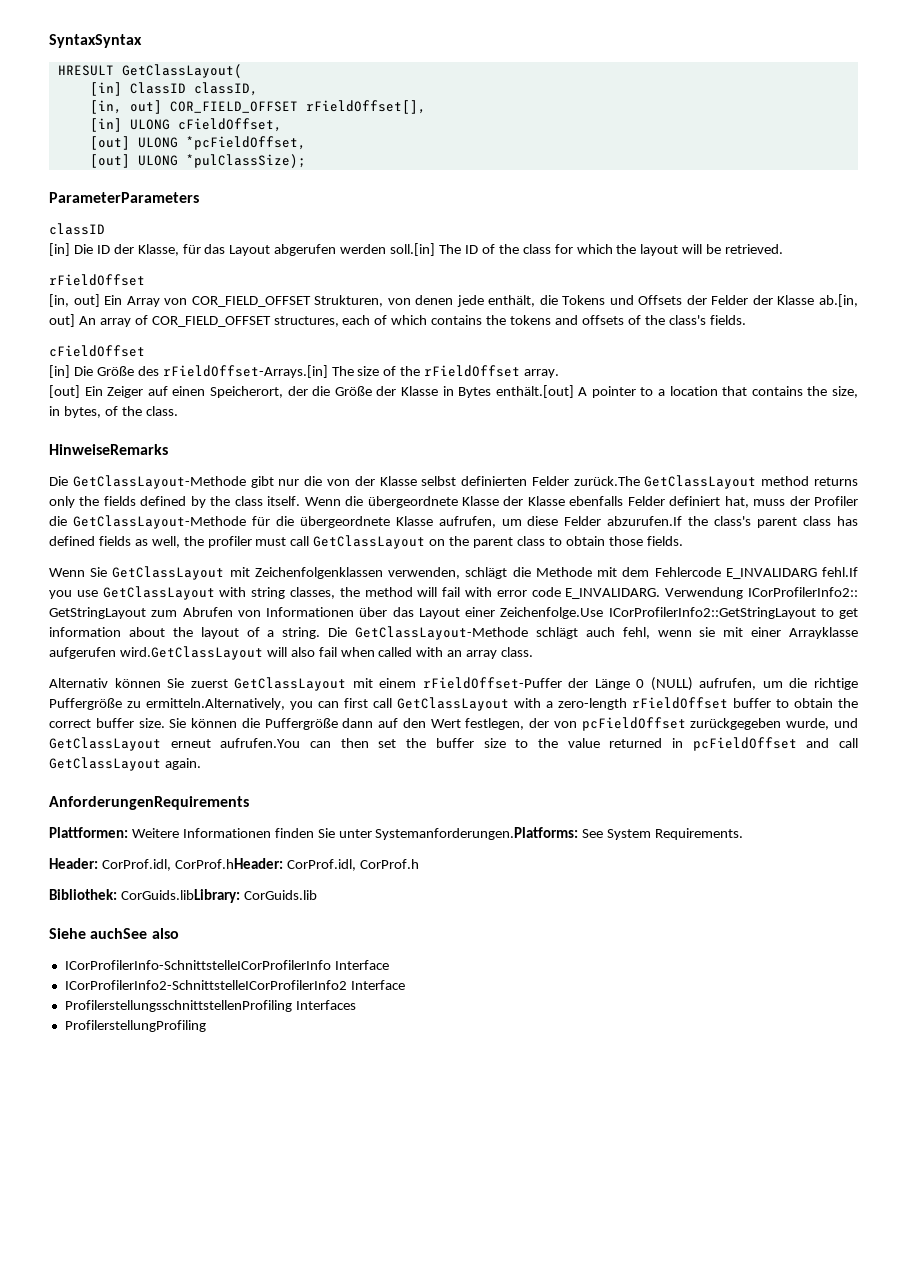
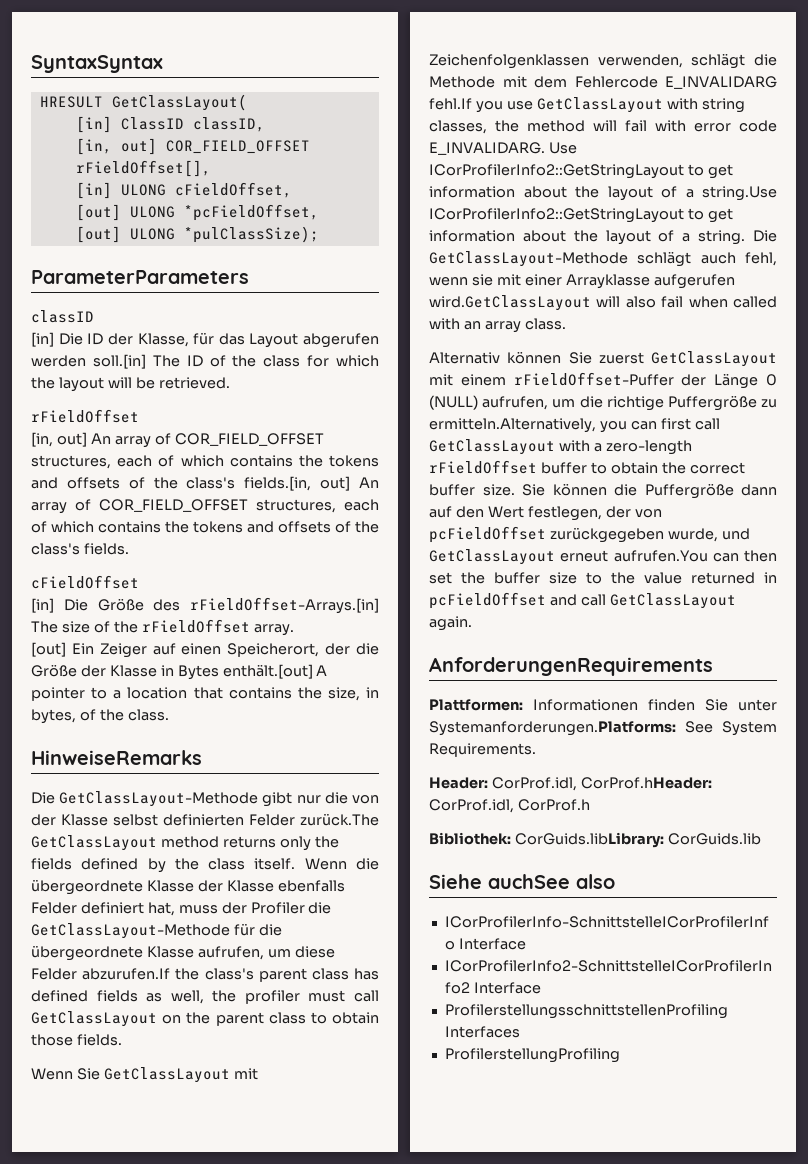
- [in, out] Ein Array von COR_FIELD_OFFSET Strukturen, von denen jede enthält, die Tokens und Offsets der Felder der Klasse ab.[in, out] An array of COR_FIELD_OFFSET structures, each of which contains the tokens and offsets of the class's fields.
+ [in, out] An array of COR_FIELD_OFFSET structures, each of which contains the tokens and offsets of the class's fields.[in, out] An array of COR_FIELD_OFFSET structures, each of which contains the tokens and offsets of the class's fields.
- Verwendung ICorProfilerInfo2:: GetStringLayout zum Abrufen von Informationen über das Layout einer Zeichenfolge.Use ICorProfilerInfo2::GetStringLayout to get information about the layout of a string.
+ Use ICorProfilerInfo2::GetStringLayout to get information about the layout of a string.Use ICorProfilerInfo2::GetStringLayout to get information about the layout of a string.
- Plattformen: Weitere Informationen finden Sie unter Systemanforderungen.Platforms: See System Requirements.
+ Plattformen: Informationen finden Sie unter Systemanforderungen.Platforms: See System Requirements.

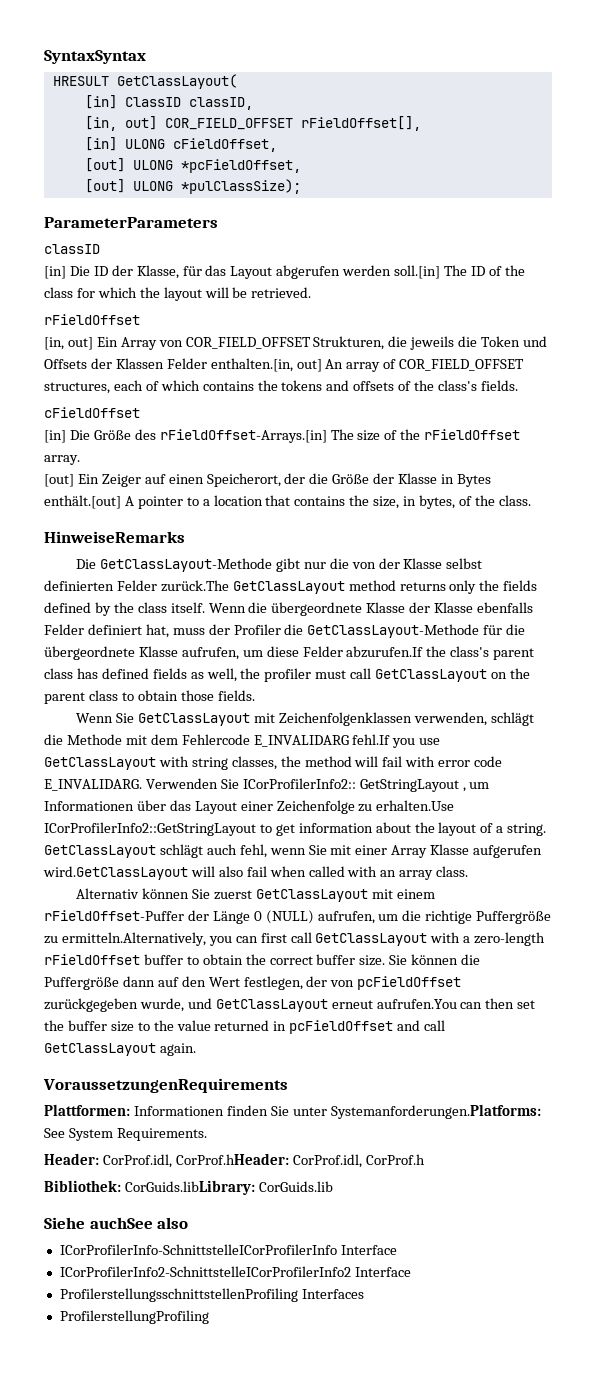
- [in, out] An array of COR_FIELD_OFFSET structures, each of which contains the tokens and offsets of the class's fields.[in, out] An array of COR_FIELD_OFFSET structures, each of which contains the tokens and offsets of the class's fields.
+ [in, out] Ein Array von COR_FIELD_OFFSET Strukturen, die jeweils die Token und Offsets der Klassen Felder enthalten.[in, out] An array of COR_FIELD_OFFSET structures, each of which contains the tokens and offsets of the class's fields.
- Use ICorProfilerInfo2::GetStringLayout to get information about the layout of a string.Use ICorProfilerInfo2::GetStringLayout to get information about the layout of a string.
+ Verwenden Sie ICorProfilerInfo2:: GetStringLayout , um Informationen über das Layout einer Zeichenfolge zu erhalten.Use ICorProfilerInfo2::GetStringLayout to get information about the layout of a string.
- Die GetClassLayout-Methode schlägt auch fehl, wenn sie mit einer Arrayklasse aufgerufen wird.GetClassLayout will also fail when called with an array class.
+ GetClassLayout schlägt auch fehl, wenn Sie mit einer Array Klasse aufgerufen wird.GetClassLayout will also fail when called with an array class.
- AnforderungenRequirements
+ VoraussetzungenRequirements

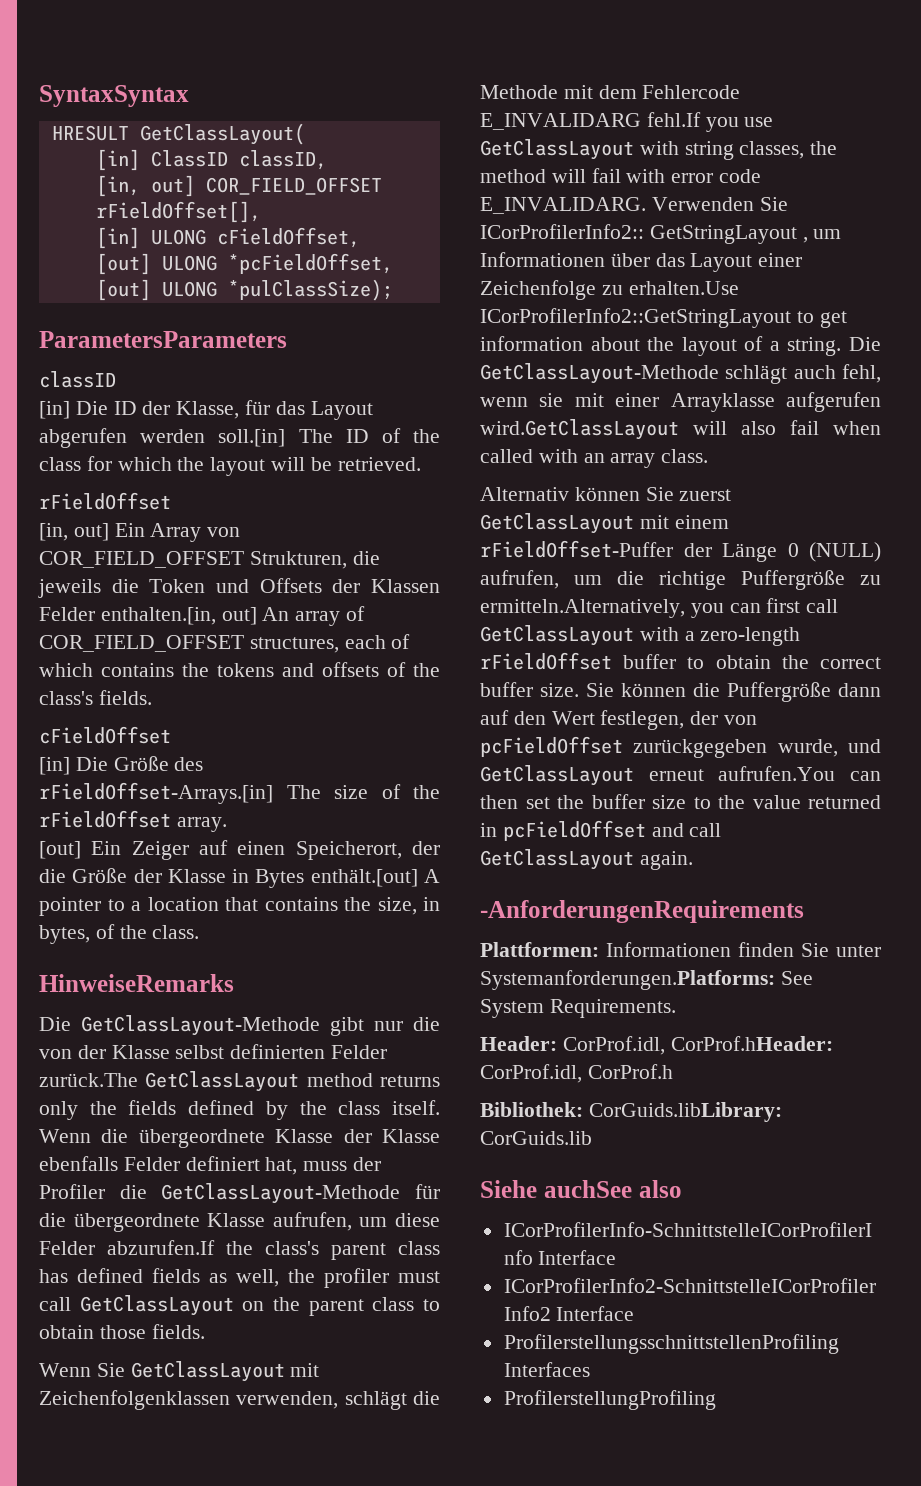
- ParameterParameters
+ ParametersParameters
- GetClassLayout schlägt auch fehl, wenn Sie mit einer Array Klasse aufgerufen wird.GetClassLayout will also fail when called with an array class.
+ Die GetClassLayout-Methode schlägt auch fehl, wenn sie mit einer Arrayklasse aufgerufen wird.GetClassLayout will also fail when called with an array class.
- VoraussetzungenRequirements
+ -AnforderungenRequirements

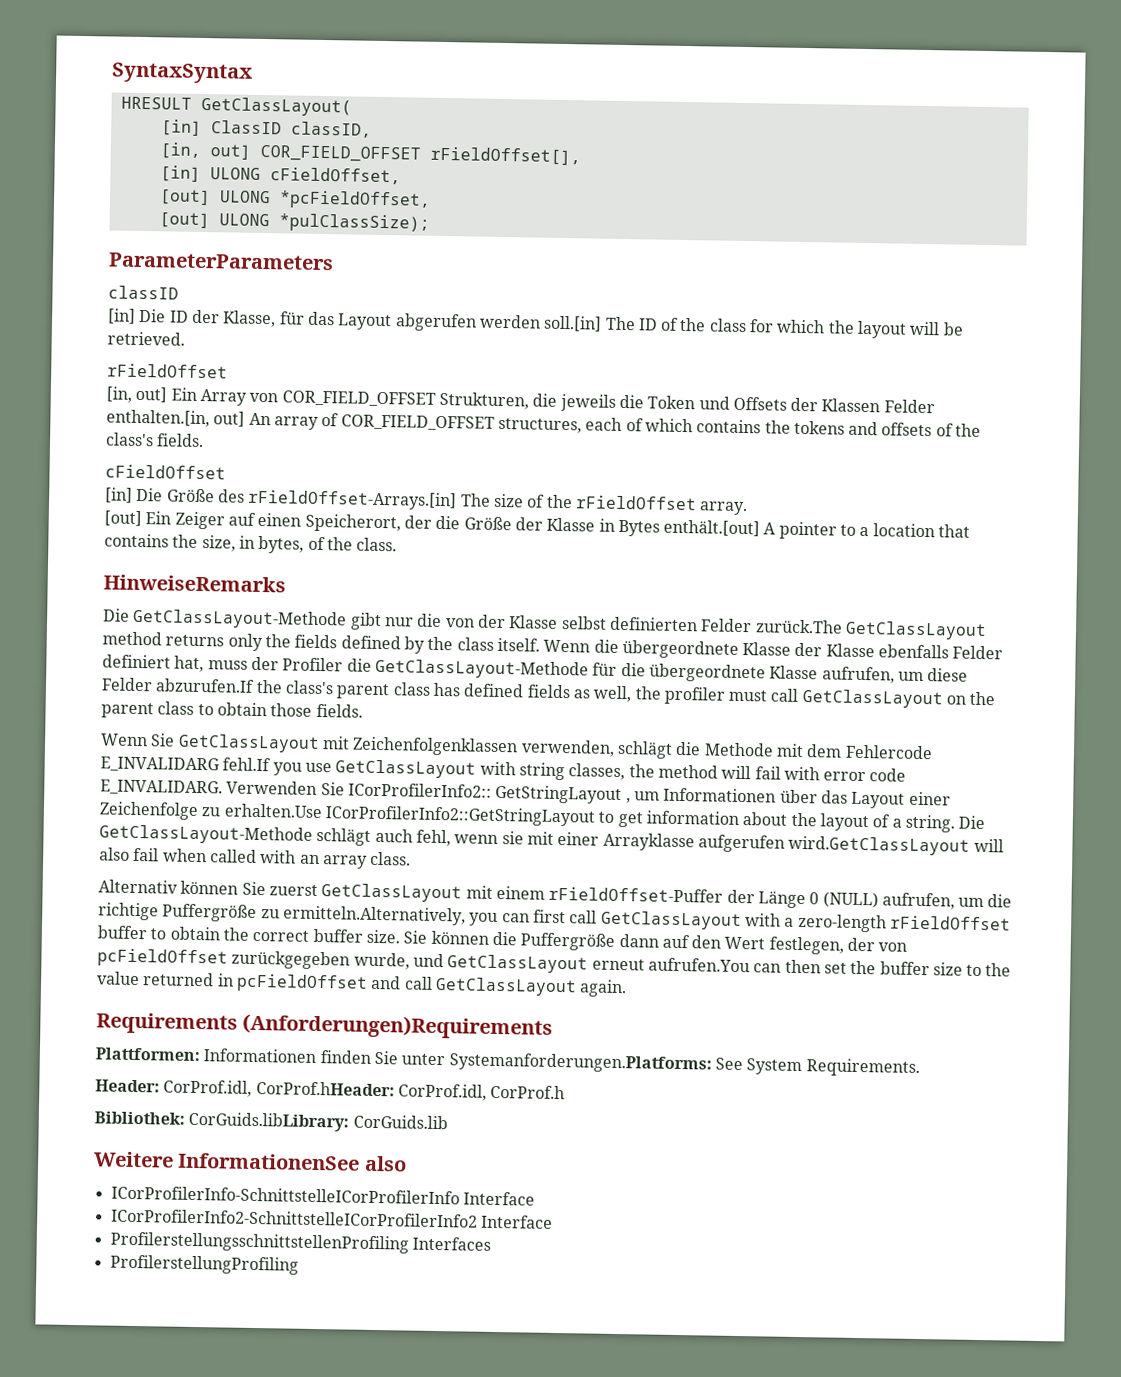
- ParametersParameters
+ ParameterParameters
- -AnforderungenRequirements
+ Requirements (Anforderungen)Requirements
- Siehe auchSee also
+ Weitere InformationenSee also

